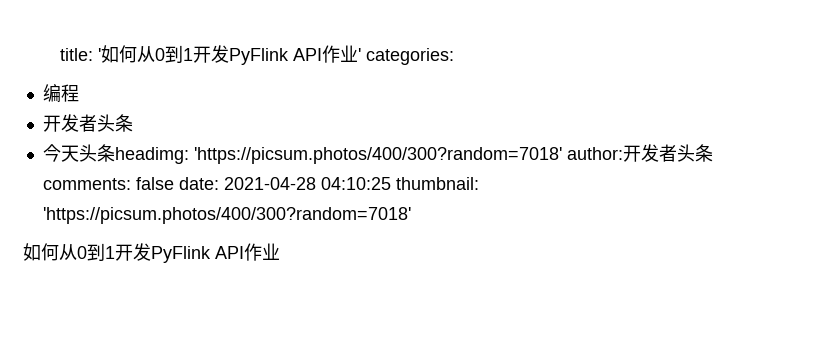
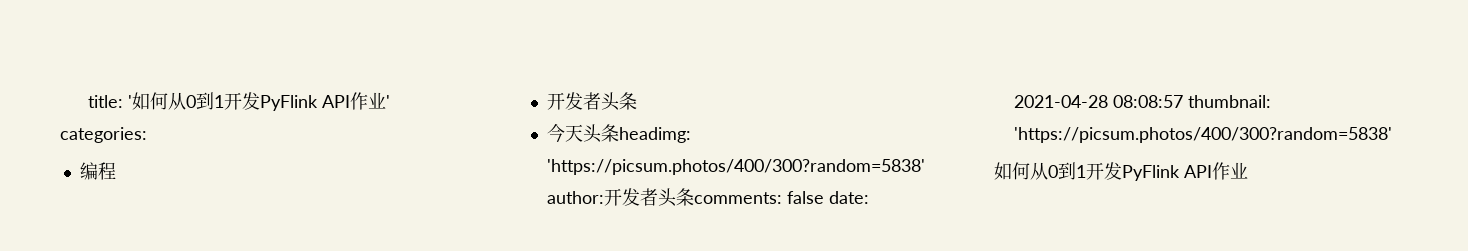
- 今天头条headimg: 'https://picsum.photos/400/300?random=7018' author:开发者头条comments: false date: 2021-04-28 04:10:25 thumbnail: 'https://picsum.photos/400/300?random=7018'
+ 今天头条headimg: 'https://picsum.photos/400/300?random=5838' author:开发者头条comments: false date: 2021-04-28 08:08:57 thumbnail: 'https://picsum.photos/400/300?random=5838'

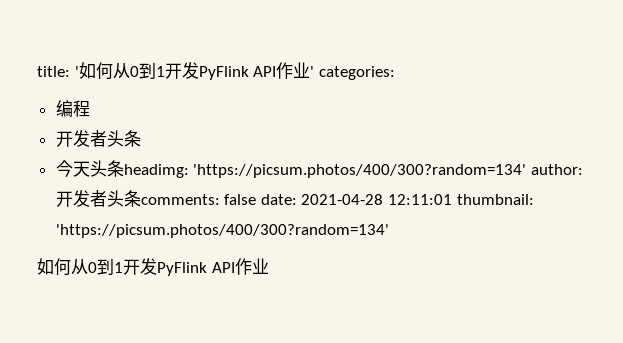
- 今天头条headimg: 'https://picsum.photos/400/300?random=5838' author:开发者头条comments: false date: 2021-04-28 08:08:57 thumbnail: 'https://picsum.photos/400/300?random=5838'
+ 今天头条headimg: 'https://picsum.photos/400/300?random=134' author:开发者头条comments: false date: 2021-04-28 12:11:01 thumbnail: 'https://picsum.photos/400/300?random=134'

